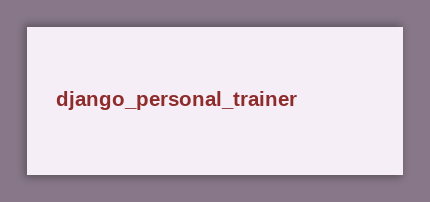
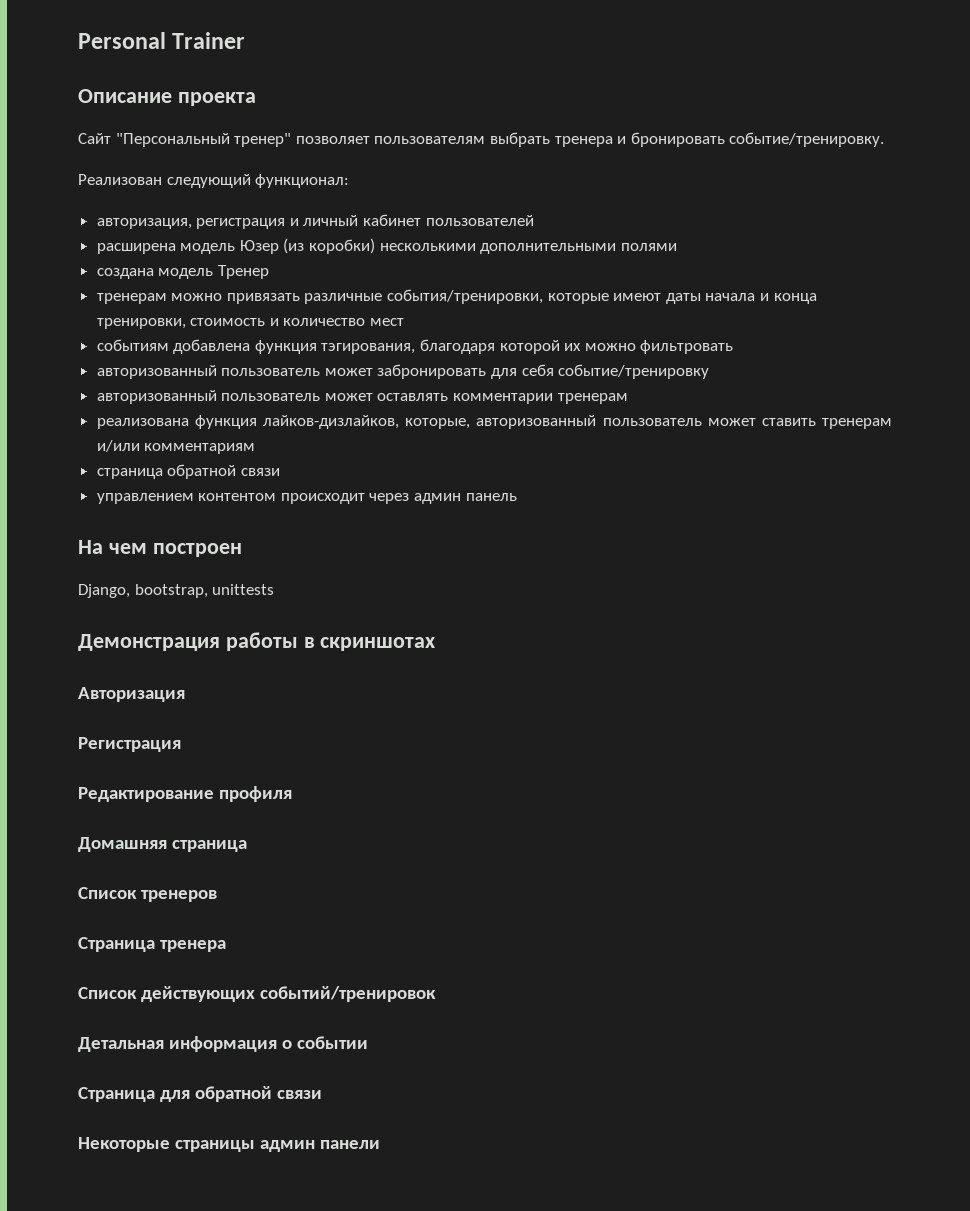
- django_personal_trainer
+ Personal Trainer
+ Описание проекта
+ Сайт "Персональный тренер" позволяет пользователям выбрать тренера и бронировать событие/тренировку.
+ Реализован следующий функционал:
+ авторизация, регистрация и личный кабинет пользователей
+ расширена модель Юзер (из коробки) несколькими дополнительными полями
+ создана модель Тренер
+ тренерам можно привязать различные события/тренировки, которые имеют даты начала и конца тренировки, стоимость и количество мест
+ событиям добавлена функция тэгирования, благодаря которой их можно фильтровать
+ авторизованный пользователь может забронировать для себя событие/тренировку
+ авторизованный пользователь может оставлять комментарии тренерам
+ реализована функция лайков-дизлайков, которые, авторизованный пользователь может ставить тренерам и/или комментариям
+ страница обратной связи
+ управлением контентом происходит через админ панель
+ На чем построен
+ Django, bootstrap, unittests
+ Демонстрация работы в скриншотах
+ Авторизация
+ Регистрация
+ Редактирование профиля
+ Домашняя страница
+ Список тренеров
+ Страница тренера
+ Список действующих событий/тренировок
+ Детальная информация о событии
+ Страница для обратной связи
+ Некоторые страницы админ панели

